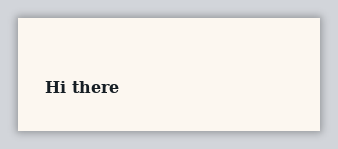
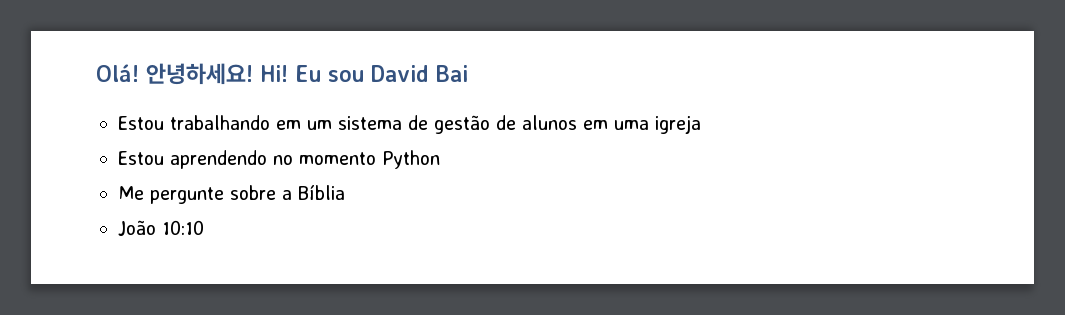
- Hi there
+ Olá! 안녕하세요! Hi! Eu sou David Bai
+ Estou trabalhando em um sistema de gestão de alunos em uma igreja
+ Estou aprendendo no momento Python
+ Me pergunte sobre a Bíblia
+ João 10:10

